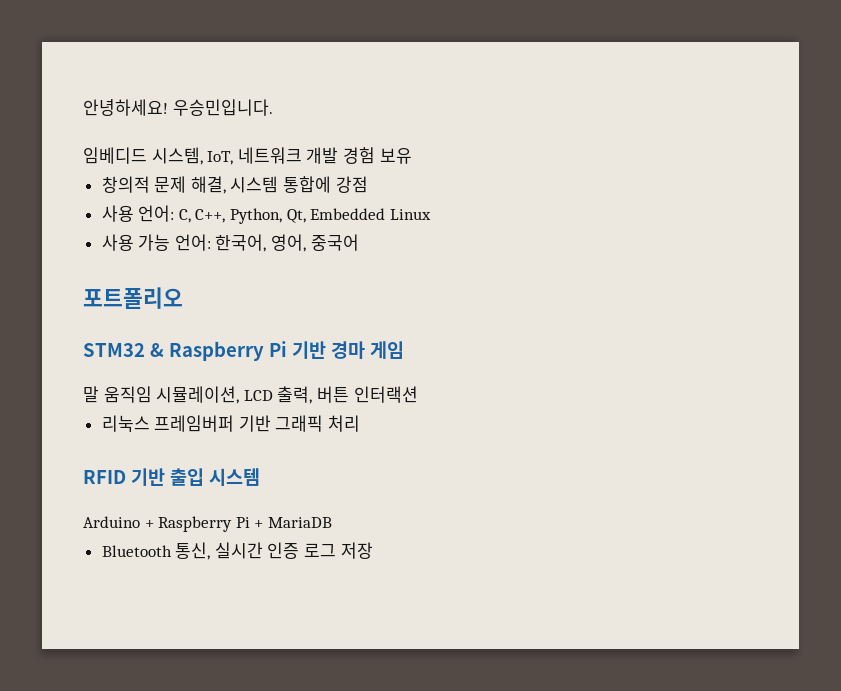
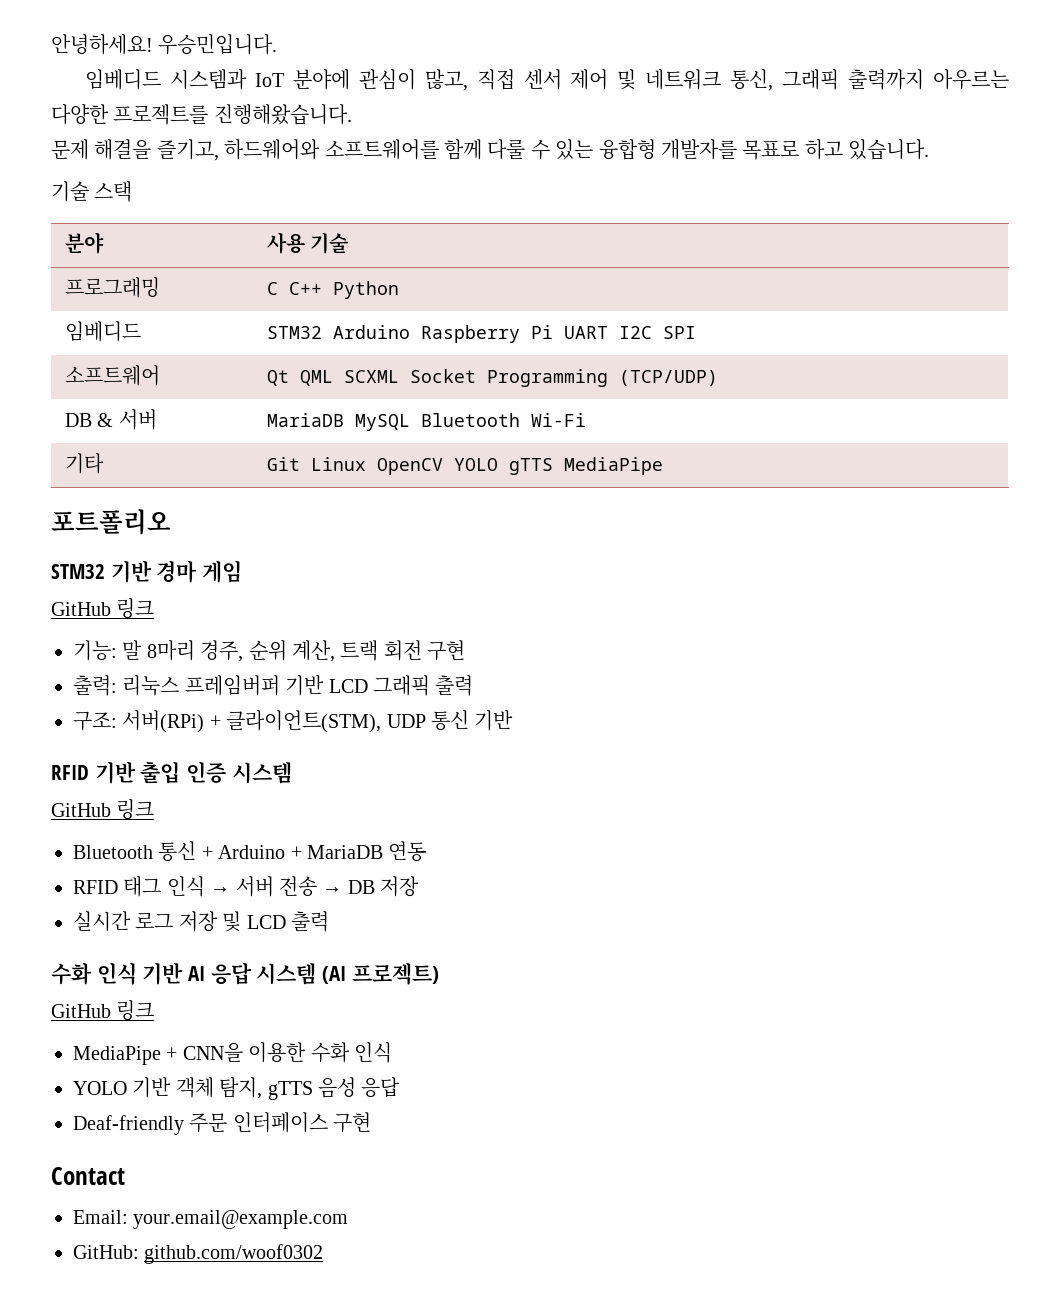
- 임베디드 시스템, IoT, 네트워크 개발 경험 보유
- 창의적 문제 해결, 시스템 통합에 강점
- 사용 언어: C, C++, Python, Qt, Embedded Linux
- 사용 가능 언어: 한국어, 영어, 중국어
+ 임베디드 시스템과 IoT 분야에 관심이 많고, 직접 센서 제어 및 네트워크 통신, 그래픽 출력까지 아우르는 다양한 프로젝트를 진행해왔습니다.
+ 문제 해결을 즐기고, 하드웨어와 소프트웨어를 함께 다룰 수 있는 융합형 개발자를 목표로 하고 있습니다.
+ 기술 스택
+ 분야 | 사용 기술
+ 프로그래밍 | C C++ Python
+ 임베디드 | STM32 Arduino Raspberry Pi UART I2C SPI
+ 소프트웨어 | Qt QML SCXML Socket Programming (TCP/UDP)
+ DB & 서버 | MariaDB MySQL Bluetooth Wi-Fi
+ 기타 | Git Linux OpenCV YOLO gTTS MediaPipe
- STM32 & Raspberry Pi 기반 경마 게임
- 말 움직임 시뮬레이션, LCD 출력, 버튼 인터랙션
- 리눅스 프레임버퍼 기반 그래픽 처리
+ STM32 기반 경마 게임
+ GitHub 링크
+ 기능: 말 8마리 경주, 순위 계산, 트랙 회전 구현
+ 출력: 리눅스 프레임버퍼 기반 LCD 그래픽 출력
+ 구조: 서버(RPi) + 클라이언트(STM), UDP 통신 기반
- RFID 기반 출입 시스템
- Arduino + Raspberry Pi + MariaDB
- Bluetooth 통신, 실시간 인증 로그 저장
+ RFID 기반 출입 인증 시스템
+ GitHub 링크
+ Bluetooth 통신 + Arduino + MariaDB 연동
+ RFID 태그 인식 → 서버 전송 → DB 저장
+ 실시간 로그 저장 및 LCD 출력
+ 수화 인식 기반 AI 응답 시스템 (AI 프로젝트)
+ GitHub 링크
+ MediaPipe + CNN을 이용한 수화 인식
+ YOLO 기반 객체 탐지, gTTS 음성 응답
+ Deaf-friendly 주문 인터페이스 구현
+ Contact
+ Email: your.email@example.com
+ GitHub: github.com/woof0302

